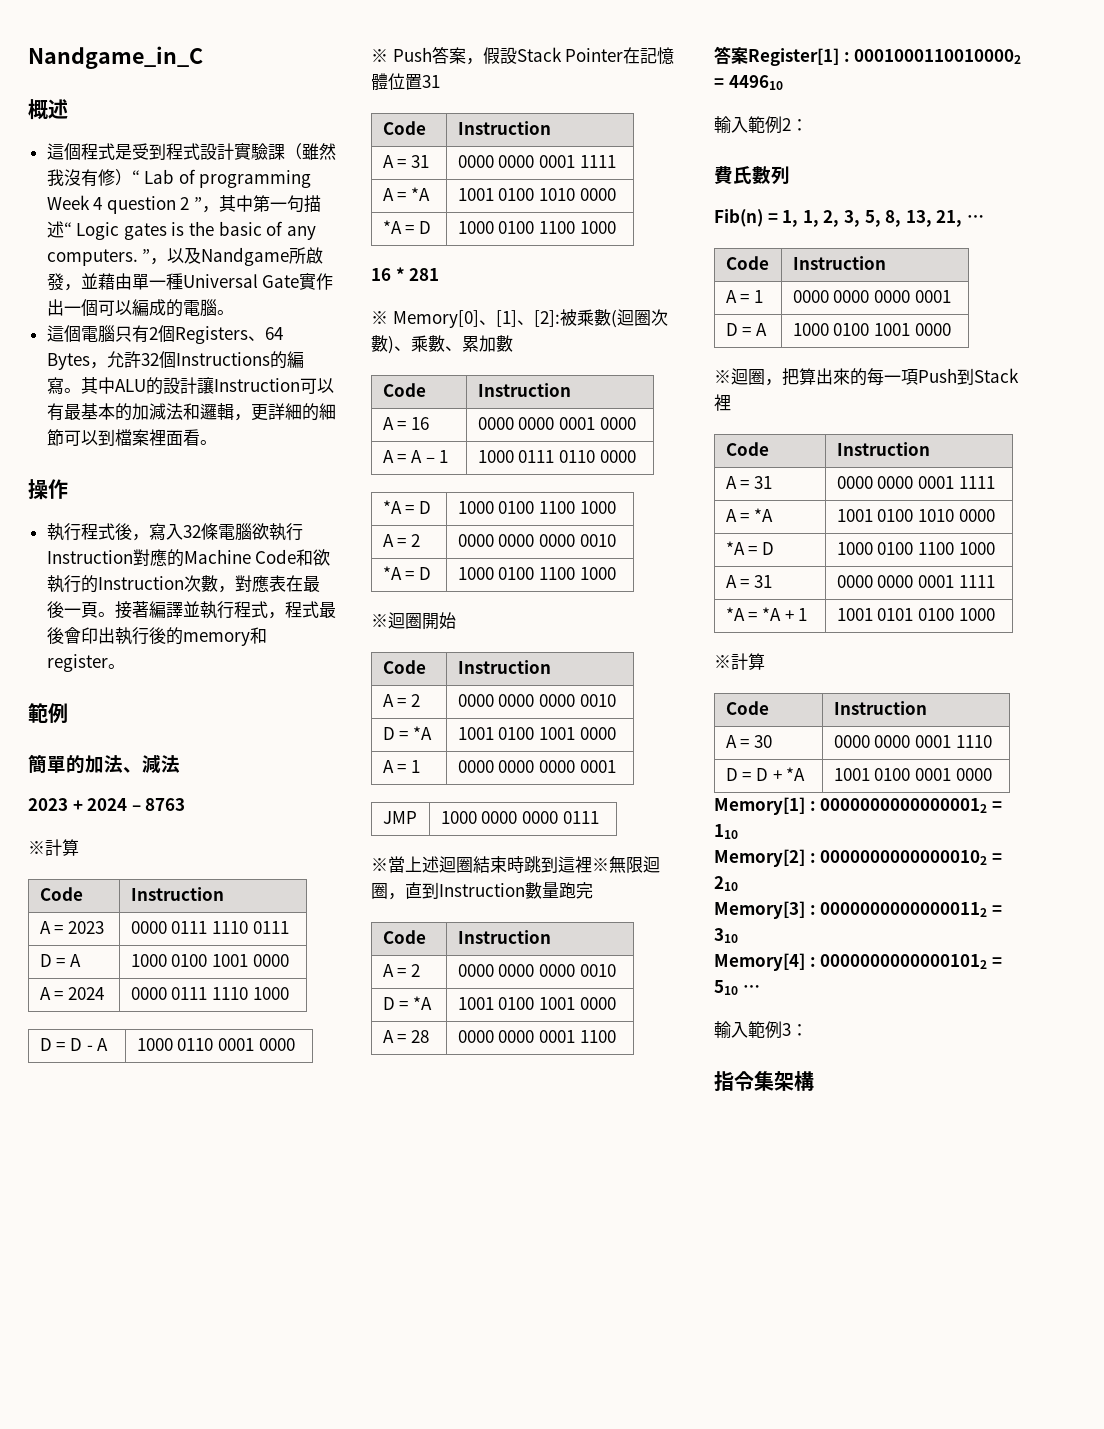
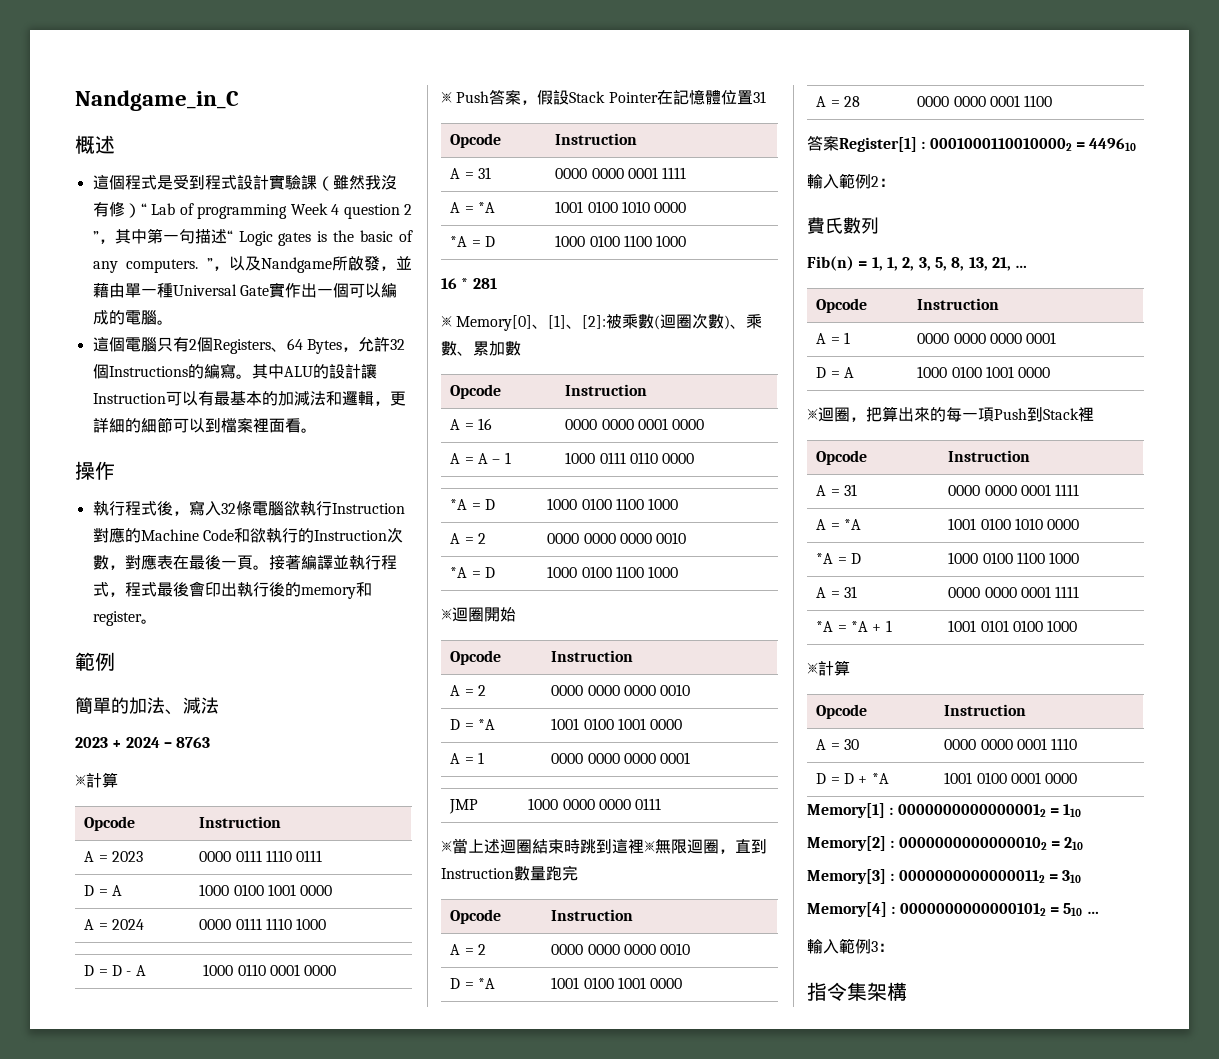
  2023 + 2024 – 8763
  ※計算
- Code | Instruction
+ Opcode | Instruction
  ※ Push答案，假設Stack Pointer在記憶體位置31
- Code | Instruction
+ Opcode | Instruction
  ※ Memory[0]、[1]、[2]:被乘數(迴圈次數)、乘數、累加數
- Code | Instruction
+ Opcode | Instruction
  ※迴圈開始
- Code | Instruction
+ Opcode | Instruction
  ※當上述迴圈結束時跳到這裡※無限迴圈，直到Instruction數量跑完
- Code | Instruction
+ Opcode | Instruction
  Fib(n) = 1, 1, 2, 3, 5, 8, 13, 21, …
- Code | Instruction
+ Opcode | Instruction
  ※迴圈，把算出來的每一項Push到Stack裡
- Code | Instruction
+ Opcode | Instruction
  *A = *A + 1 | 1001 0101 0100 1000
  ※計算
- Code | Instruction
+ Opcode | Instruction

